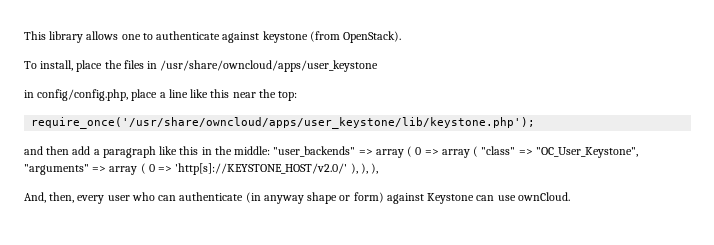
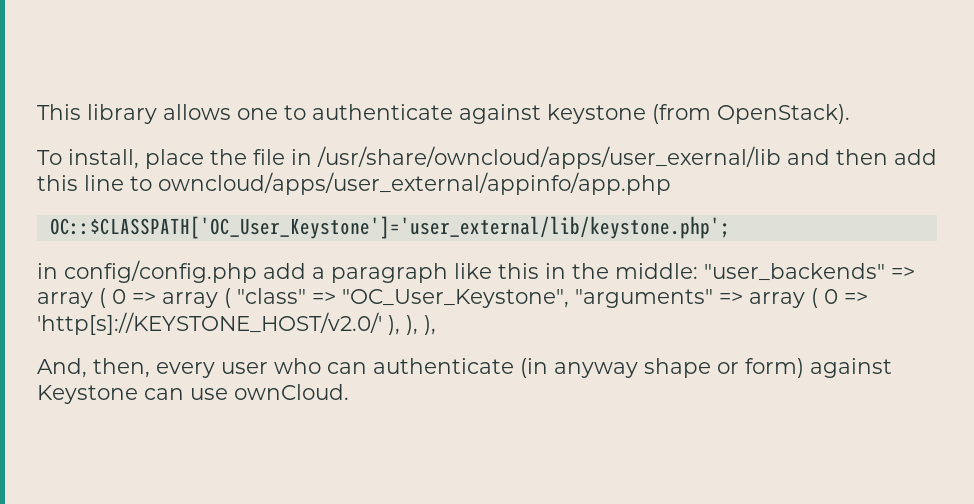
- To install, place the files in /usr/share/owncloud/apps/user_keystone
- in config/config.php, place a line like this near the top:
- require_once('/usr/share/owncloud/apps/user_keystone/lib/keystone.php');
- and then add a paragraph like this in the middle: "user_backends" => array ( 0 => array ( "class" => "OC_User_Keystone", "arguments" => array ( 0 => 'http[s]://KEYSTONE_HOST/v2.0/' ), ), ),
+ To install, place the file in /usr/share/owncloud/apps/user_exernal/lib and then add this line to owncloud/apps/user_external/appinfo/app.php
+ OC::$CLASSPATH['OC_User_Keystone']='user_external/lib/keystone.php';
+ in config/config.php add a paragraph like this in the middle: "user_backends" => array ( 0 => array ( "class" => "OC_User_Keystone", "arguments" => array ( 0 => 'http[s]://KEYSTONE_HOST/v2.0/' ), ), ),

